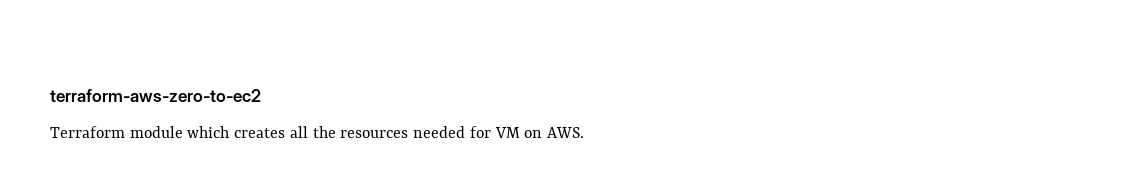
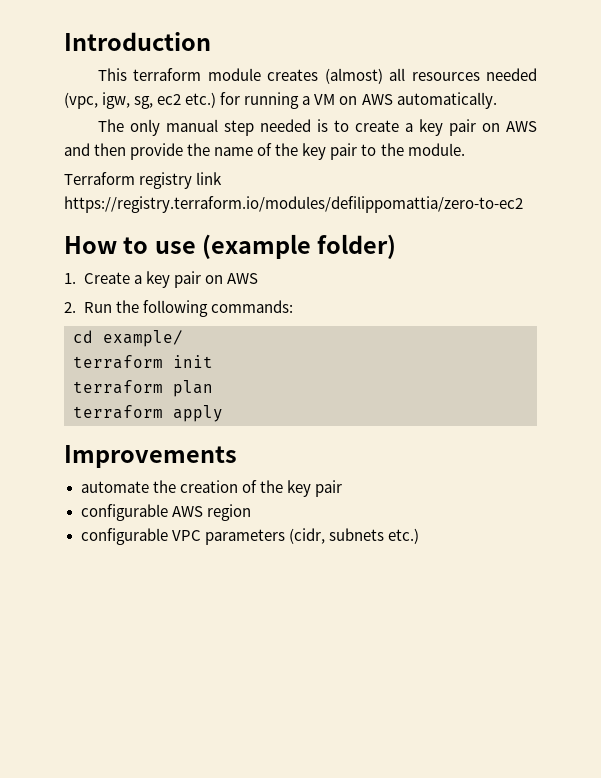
- terraform-aws-zero-to-ec2
- Terraform module which creates all the resources needed for VM on AWS.
+ Introduction
+ This terraform module creates (almost) all resources needed (vpc, igw, sg, ec2 etc.) for running a VM on AWS automatically.
+ The only manual step needed is to create a key pair on AWS and then provide the name of the key pair to the module.
+ Terraform registry link https://registry.terraform.io/modules/defilippomattia/zero-to-ec2
+ How to use (example folder)
+ 1. Create a key pair on AWS
+ 2. Run the following commands:
+ cd example/
+ terraform init
+ terraform plan
+ terraform apply
+ Improvements
+ automate the creation of the key pair
+ configurable AWS region
+ configurable VPC parameters (cidr, subnets etc.)

